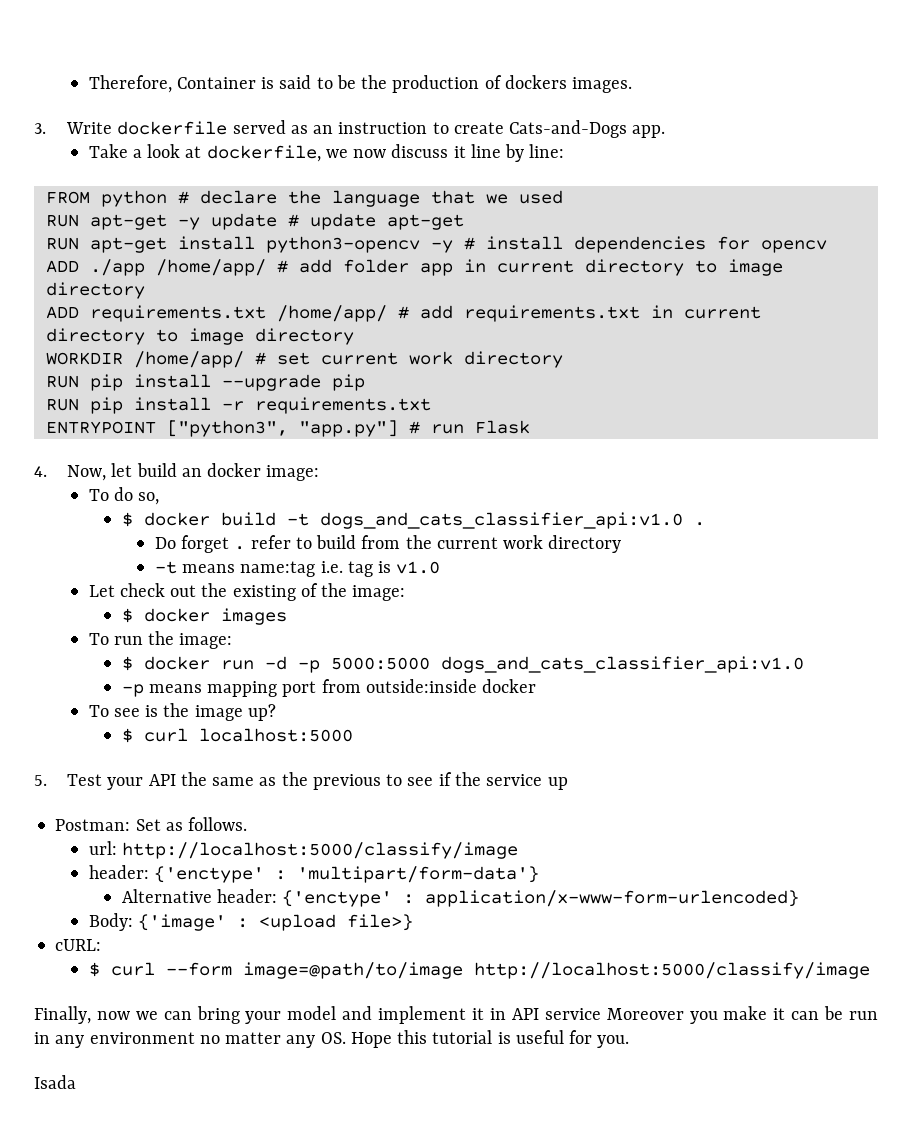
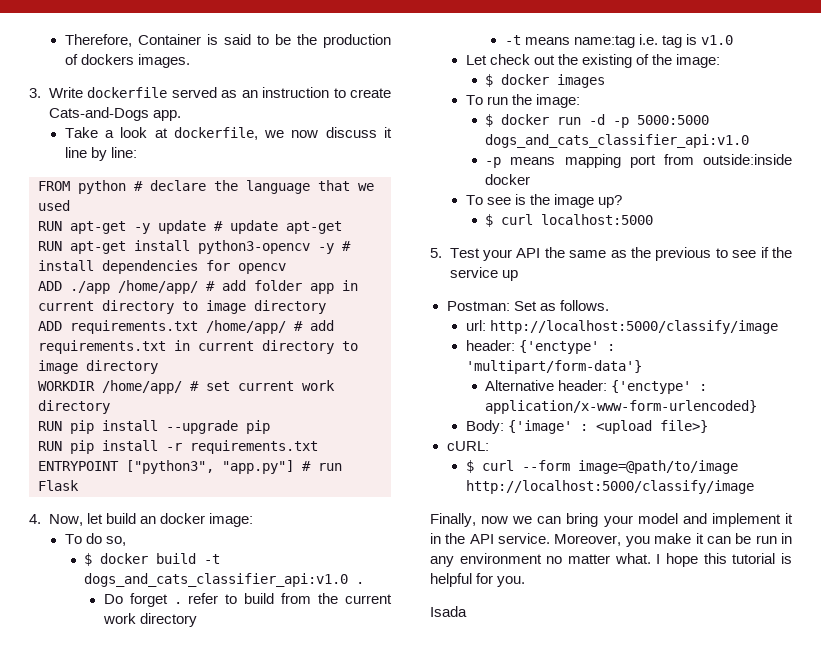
- Finally, now we can bring your model and implement it in API service Moreover you make it can be run in any environment no matter any OS. Hope this tutorial is useful for you.
+ Finally, now we can bring your model and implement it in the API service. Moreover, you make it can be run in any environment no matter what. I hope this tutorial is helpful for you.

